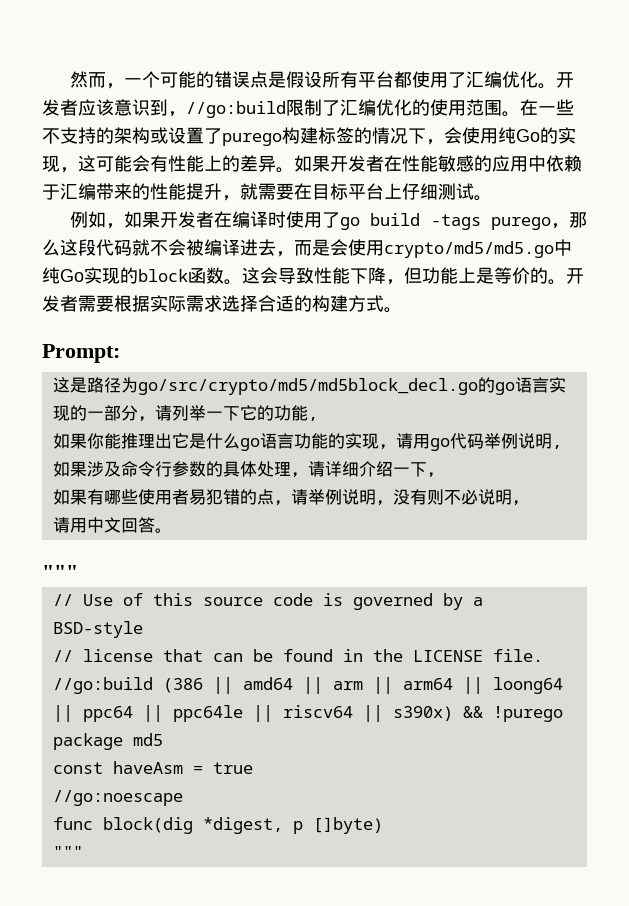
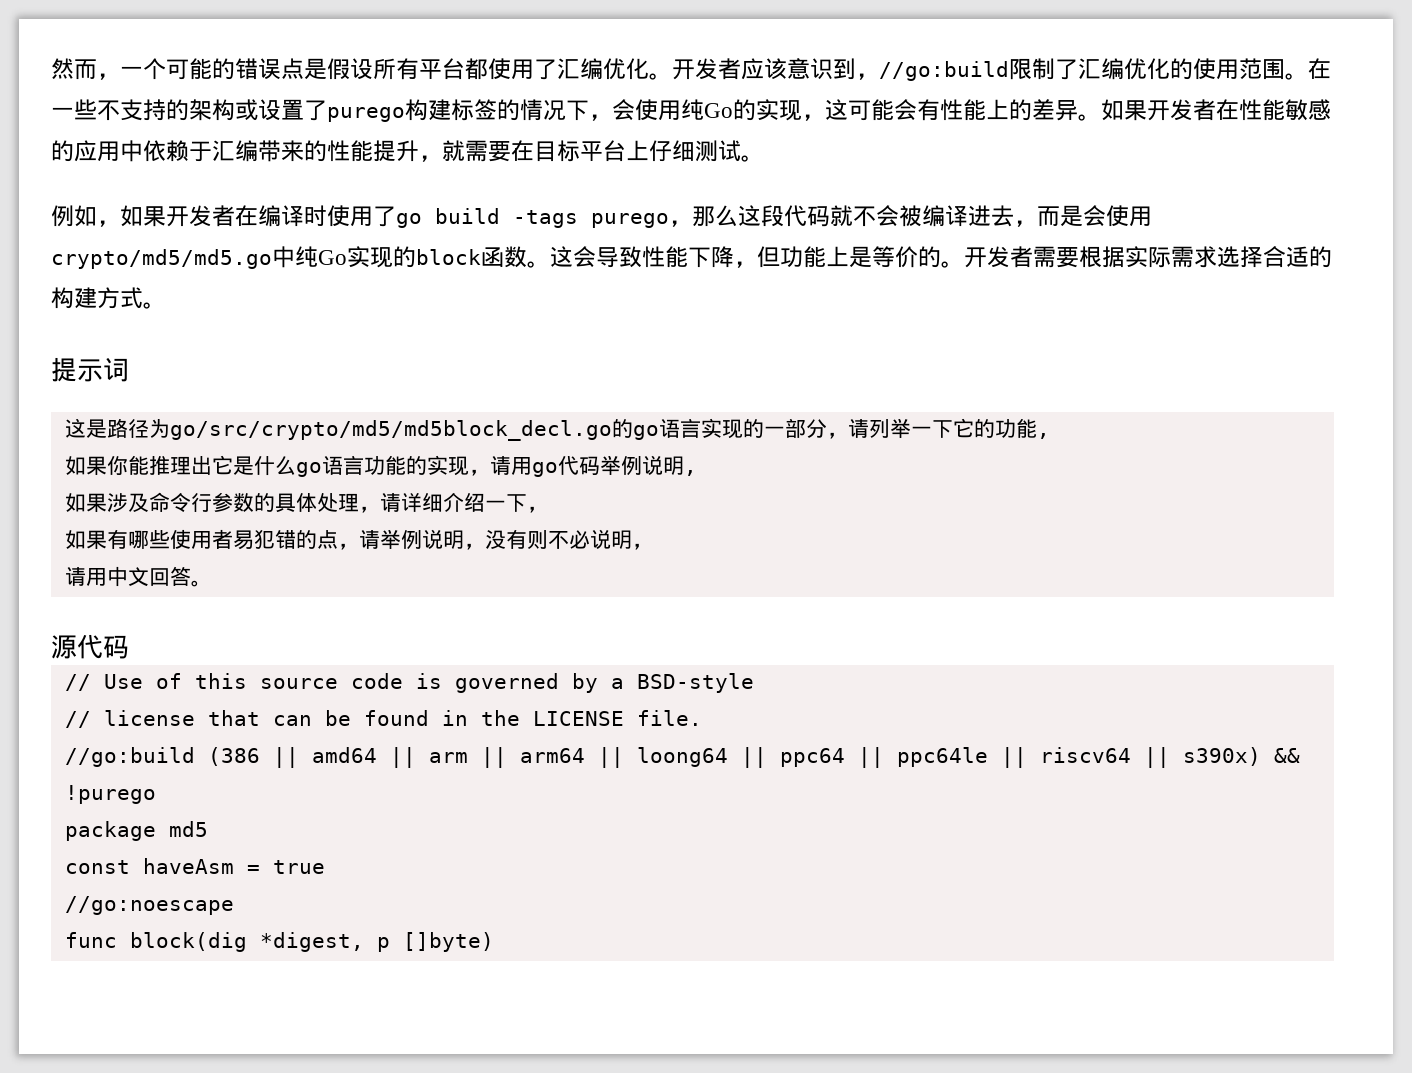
- Prompt:
+ 提示词
  请用中文回答。
- """
+ 源代码
  func block(dig *digest, p []byte)
- """

